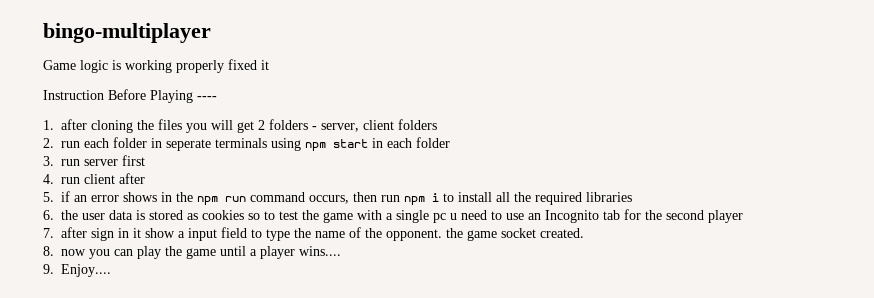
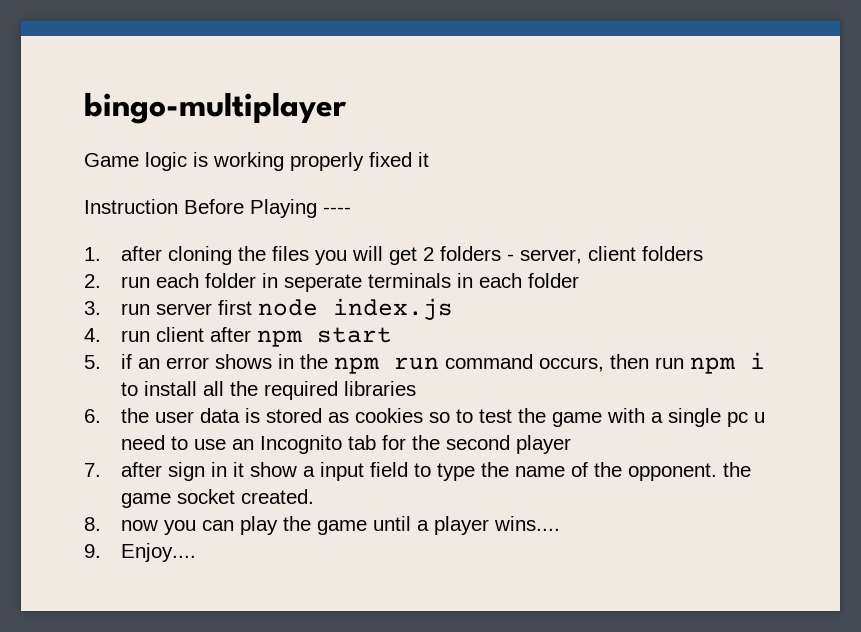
- 2. run each folder in seperate terminals using npm start in each folder
+ 2. run each folder in seperate terminals in each folder
- 3. run server first
+ 3. run server first node index.js
- 4. run client after
+ 4. run client after npm start

